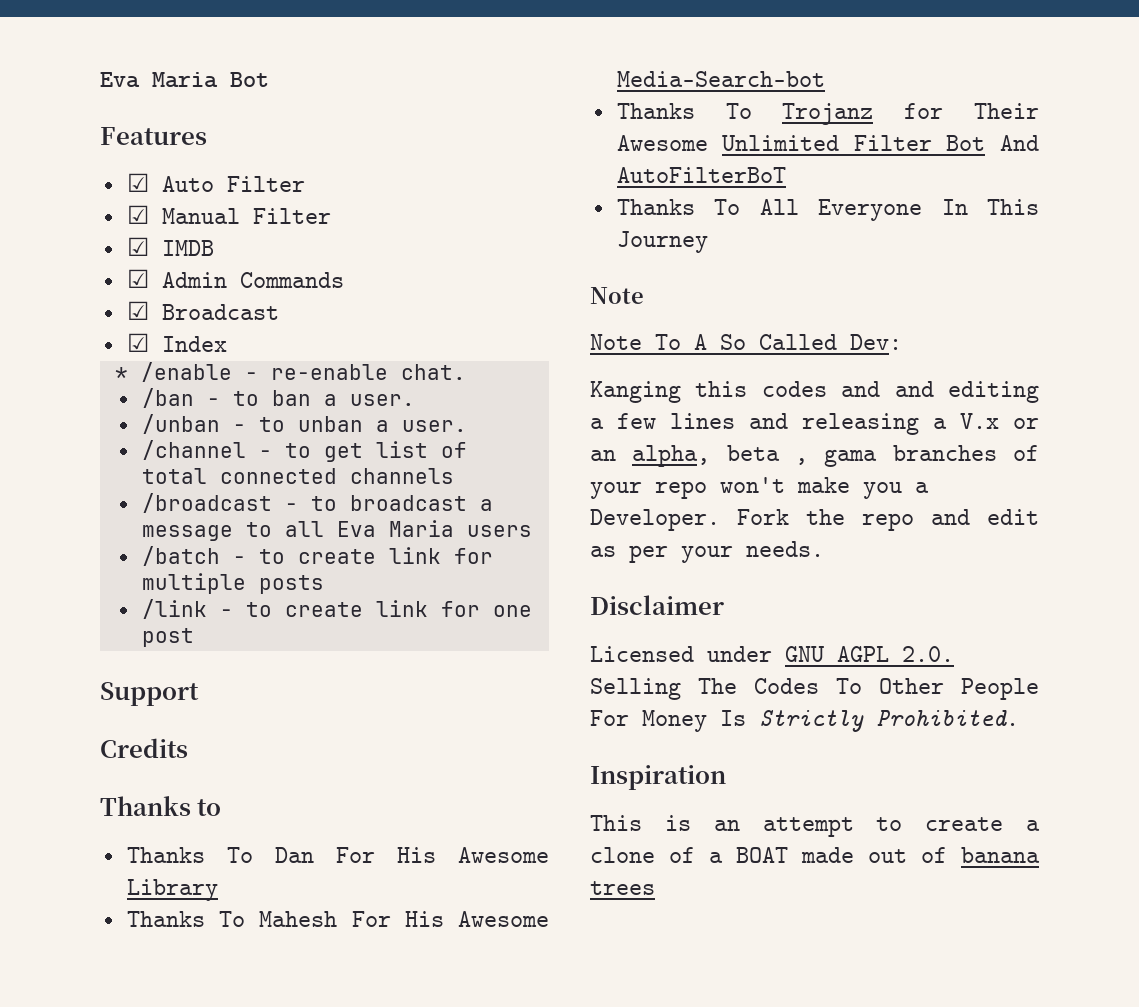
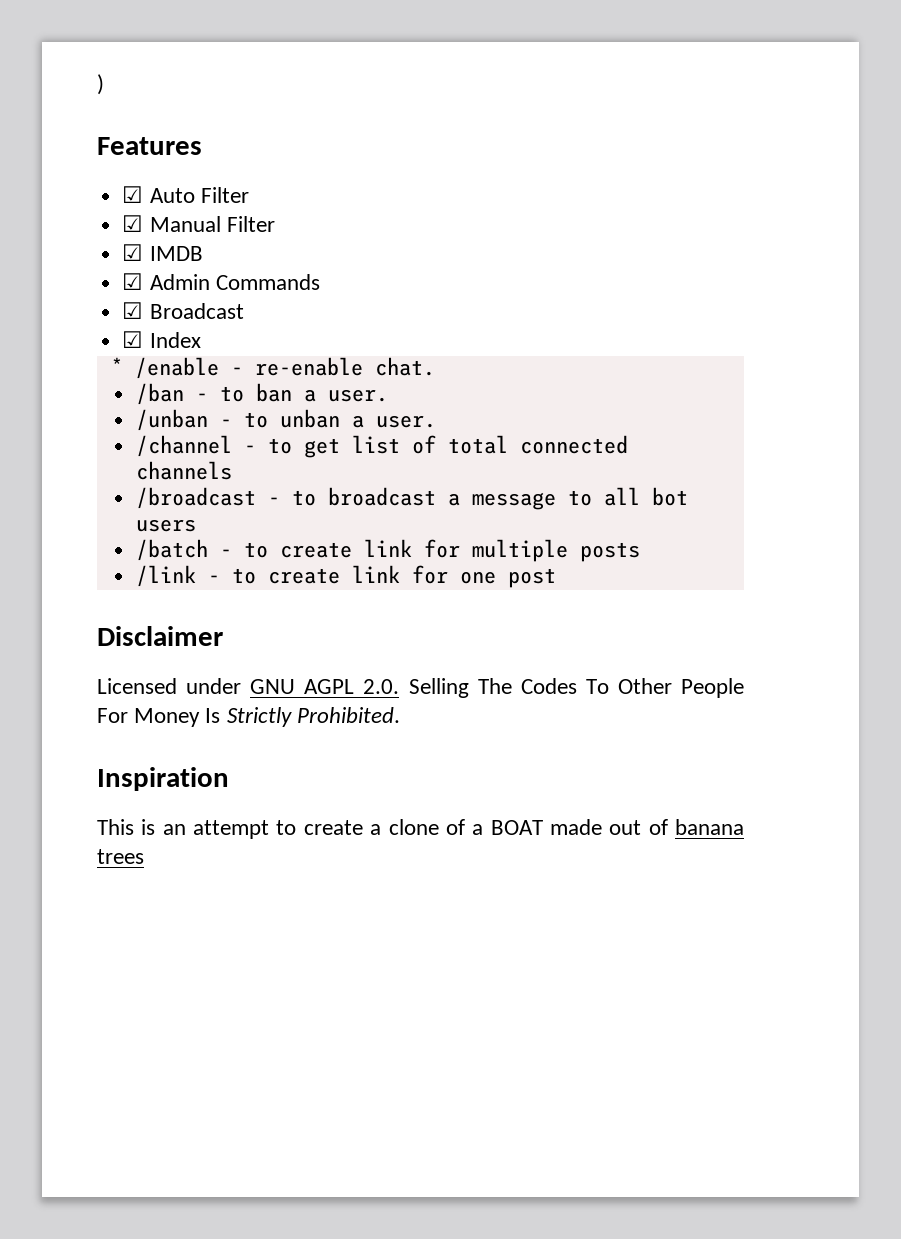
- Eva Maria Bot
+ )
- /broadcast - to broadcast a message to all Eva Maria users
+ /broadcast - to broadcast a message to all bot users
- Support
- Credits
- Thanks to
- Thanks To Dan For His Awesome Library
- Thanks To Mahesh For His Awesome Media-Search-bot
- Thanks To Trojanz for Their Awesome Unlimited Filter Bot And AutoFilterBoT
- Thanks To All Everyone In This Journey
- Note
- Note To A So Called Dev:
- Kanging this codes and and editing a few lines and releasing a V.x or an alpha, beta , gama branches of your repo won't make you a Developer. Fork the repo and edit as per your needs.

